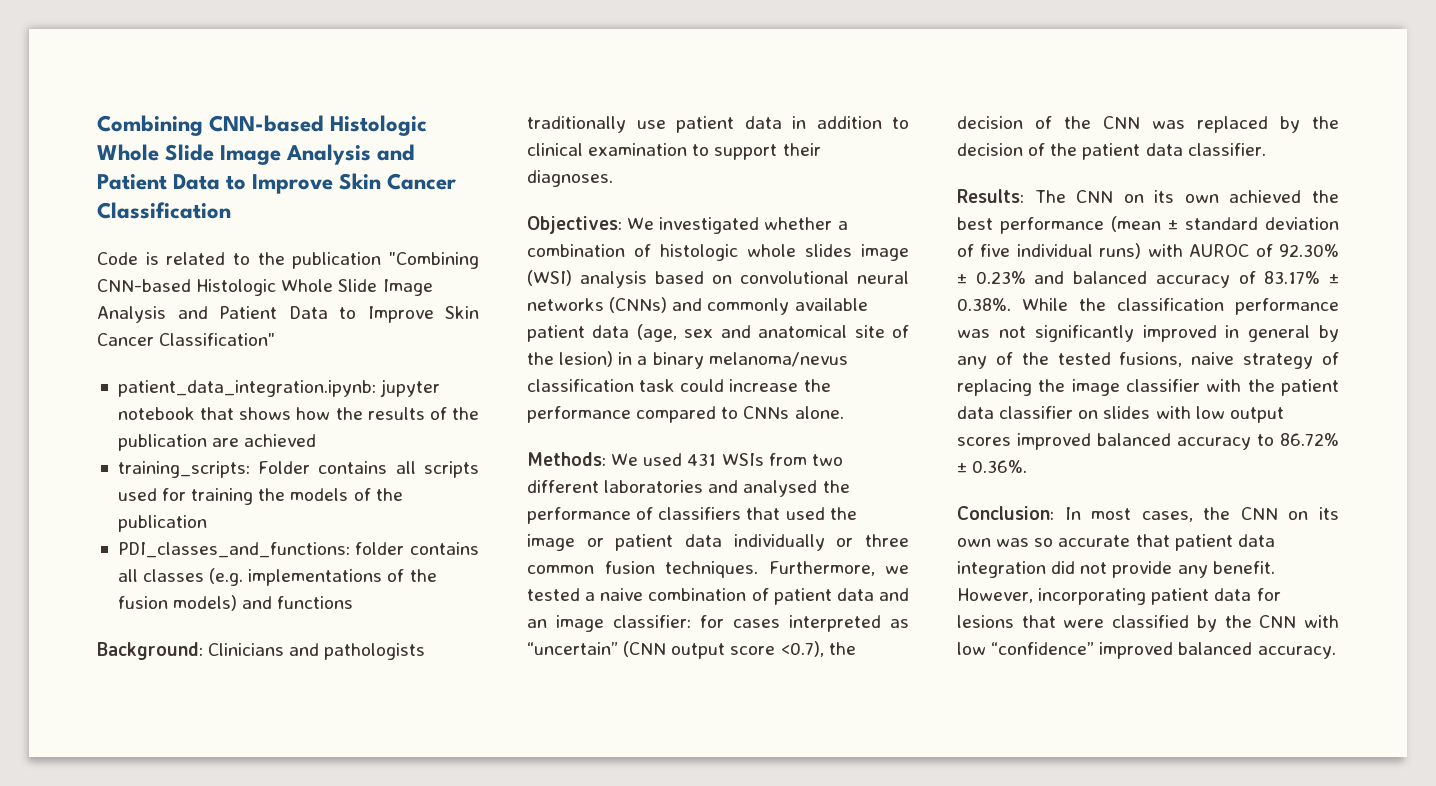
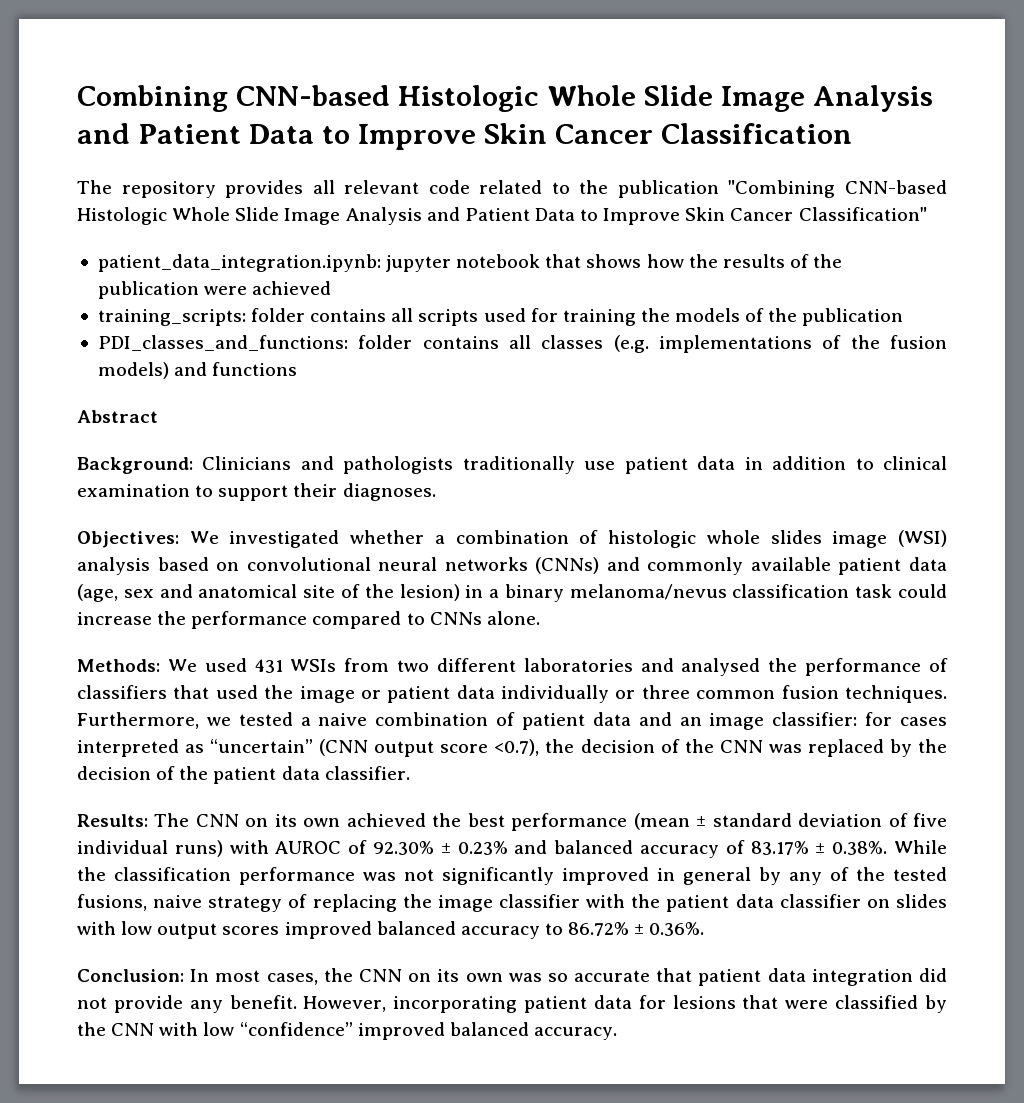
- Code is related to the publication "Combining CNN-based Histologic Whole Slide Image Analysis and Patient Data to Improve Skin Cancer Classification"
+ The repository provides all relevant code related to the publication "Combining CNN-based Histologic Whole Slide Image Analysis and Patient Data to Improve Skin Cancer Classification"
- patient_data_integration.ipynb: jupyter notebook that shows how the results of the publication are achieved
+ patient_data_integration.ipynb: jupyter notebook that shows how the results of the publication were achieved
- training_scripts: Folder contains all scripts used for training the models of the publication
+ training_scripts: folder contains all scripts used for training the models of the publication
+ Abstract

